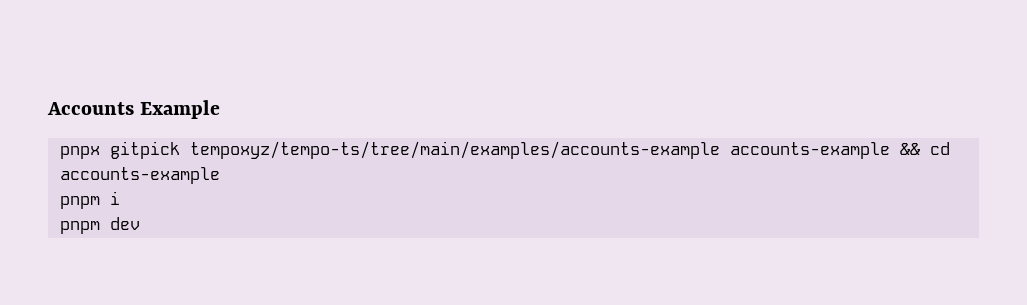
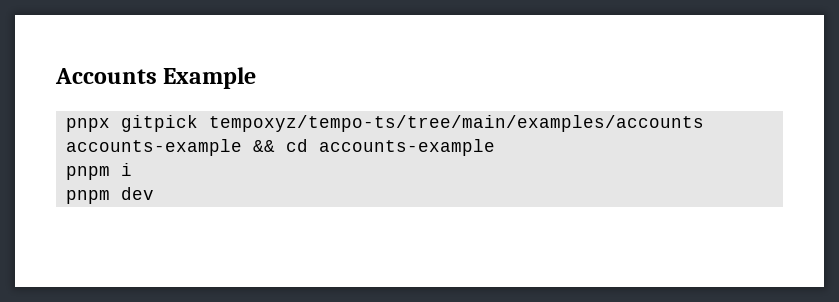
- pnpx gitpick tempoxyz/tempo-ts/tree/main/examples/accounts-example accounts-example && cd accounts-example
+ pnpx gitpick tempoxyz/tempo-ts/tree/main/examples/accounts accounts-example && cd accounts-example

